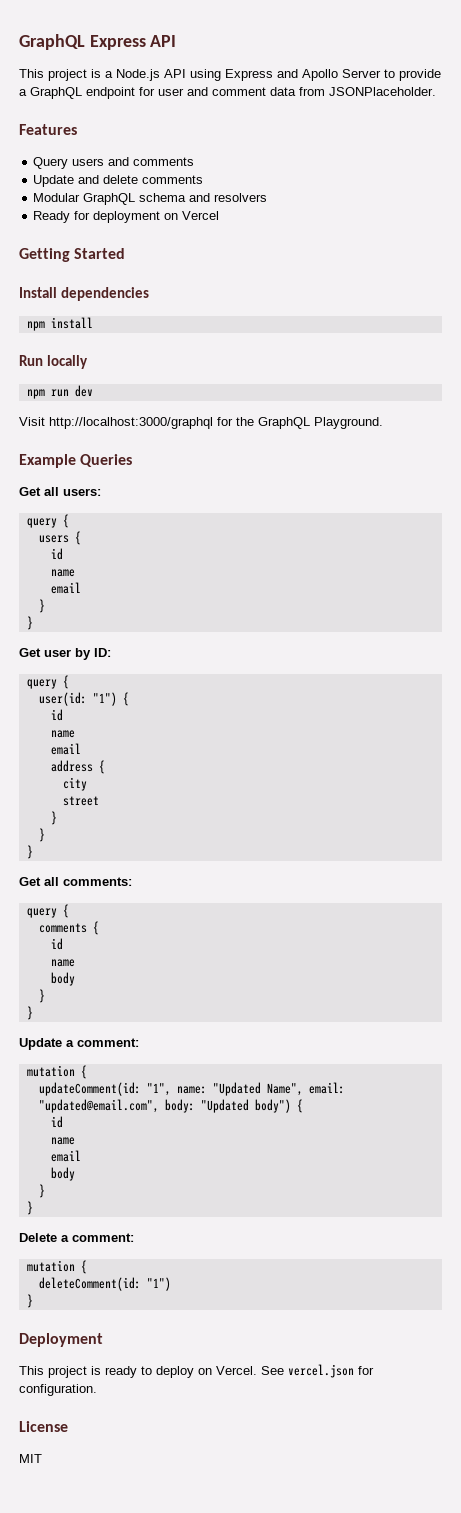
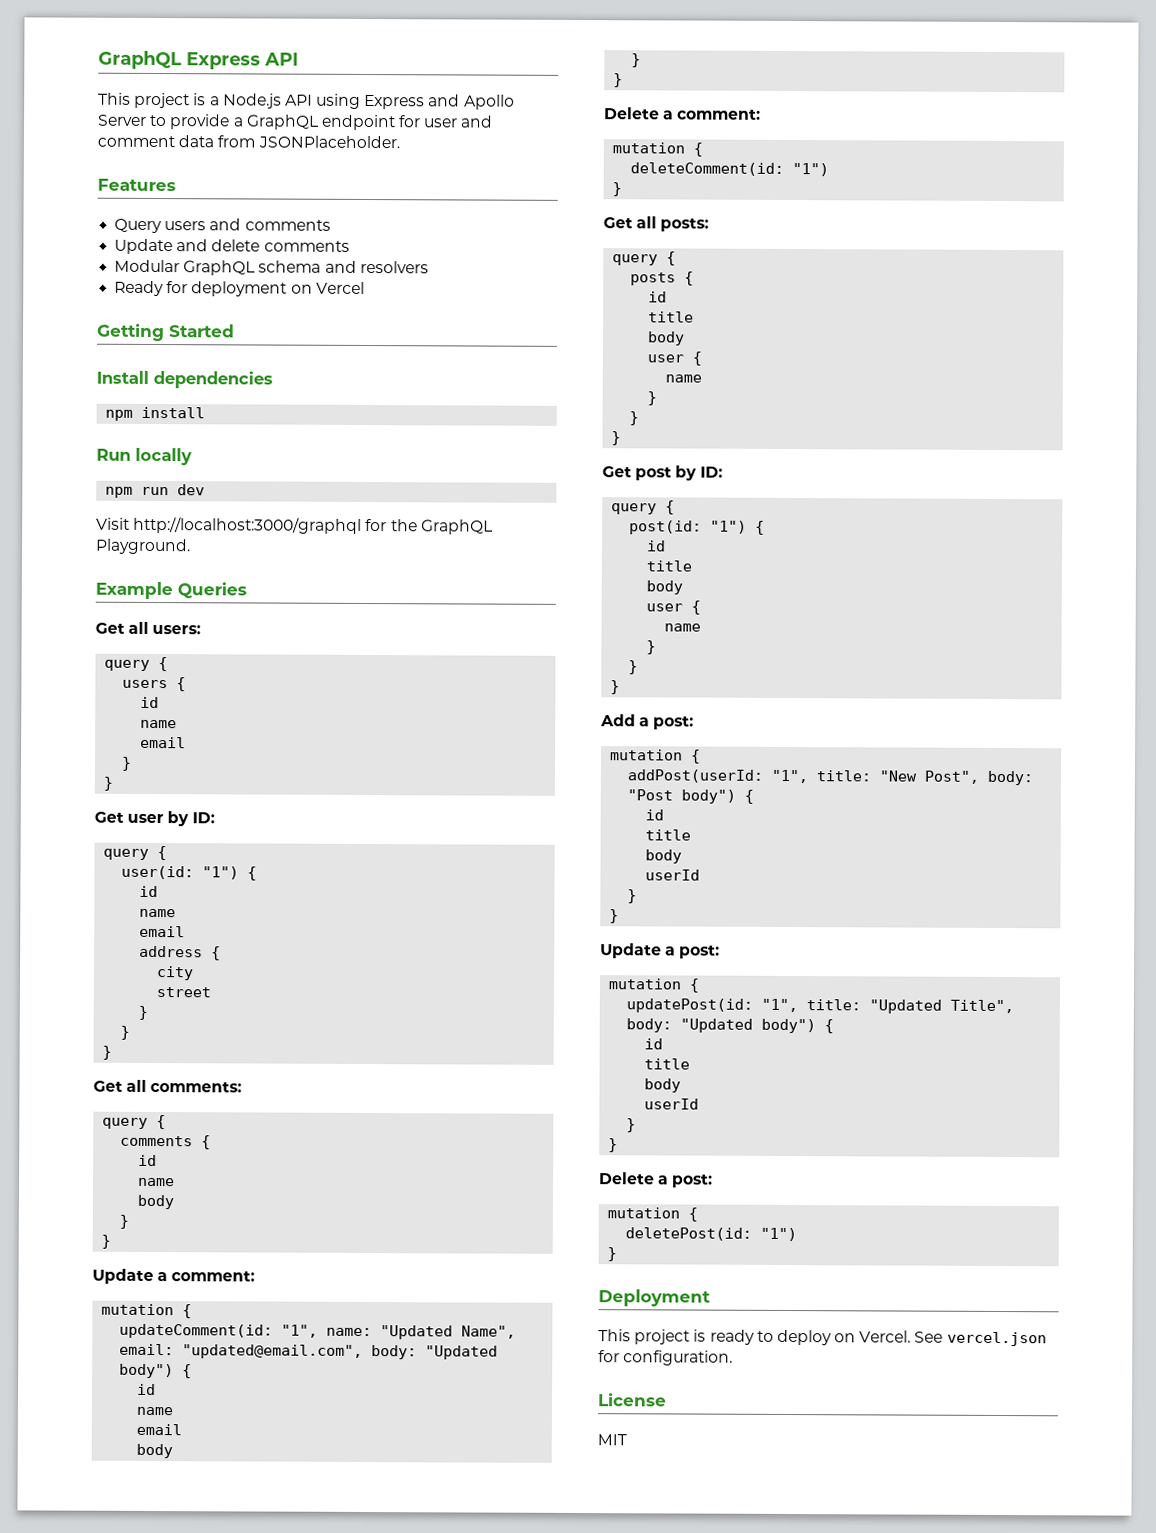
+ Get all posts:
+ query {
+ posts {
+ id
+ title
+ body
+ user {
+ name
+ }
+ }
+ }
+ Get post by ID:
+ query {
+ post(id: "1") {
+ id
+ title
+ body
+ user {
+ name
+ }
+ }
+ }
+ Add a post:
+ mutation {
+ addPost(userId: "1", title: "New Post", body: "Post body") {
+ id
+ title
+ body
+ userId
+ }
+ }
+ Update a post:
+ mutation {
+ updatePost(id: "1", title: "Updated Title", body: "Updated body") {
+ id
+ title
+ body
+ userId
+ }
+ }
+ Delete a post:
+ mutation {
+ deletePost(id: "1")
+ }

